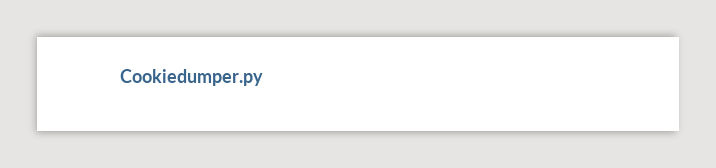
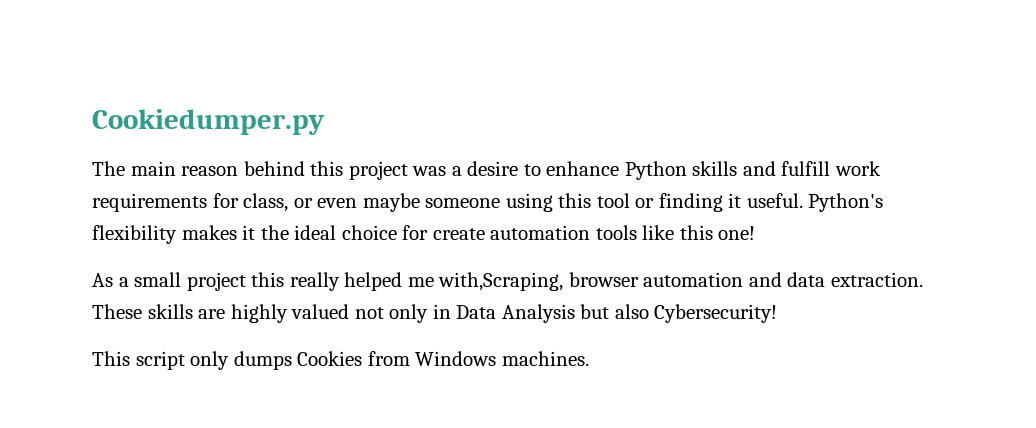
+ The main reason behind this project was a desire to enhance Python skills and fulfill work requirements for class, or even maybe someone using this tool or finding it useful. Python's flexibility makes it the ideal choice for create automation tools like this one!
+ As a small project this really helped me with,Scraping, browser automation and data extraction. These skills are highly valued not only in Data Analysis but also Cybersecurity!
+ This script only dumps Cookies from Windows machines.

